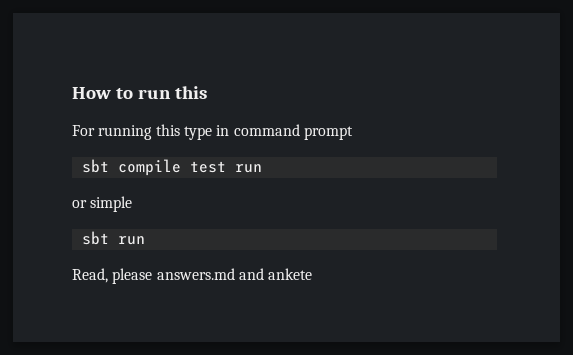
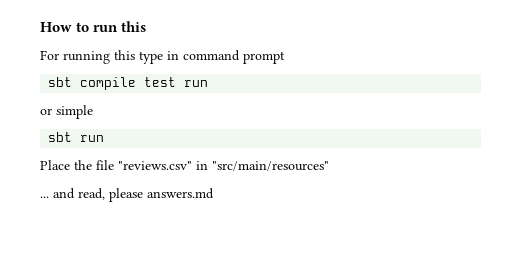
- Read, please answers.md and ankete
+ Place the file "reviews.csv" in "src/main/resources"
+ ... and read, please answers.md

